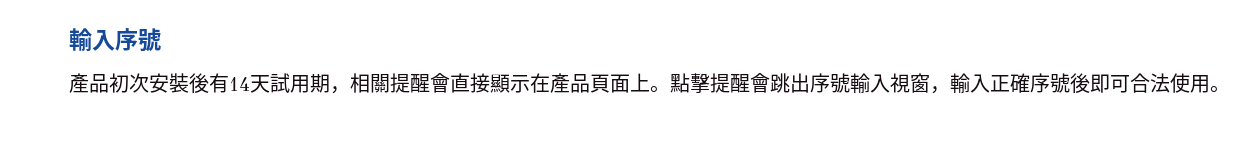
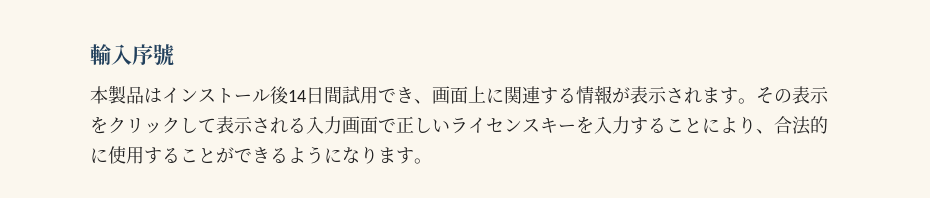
- 產品初次安裝後有14天試用期，相關提醒會直接顯示在產品頁面上。點擊提醒會跳出序號輸入視窗，輸入正確序號後即可合法使用。
+ 本製品はインストール後14日間試用でき、画面上に関連する情報が表示されます。その表示をクリックして表示される入力画面で正しいライセンスキーを入力することにより、合法的に使用することができるようになります。

